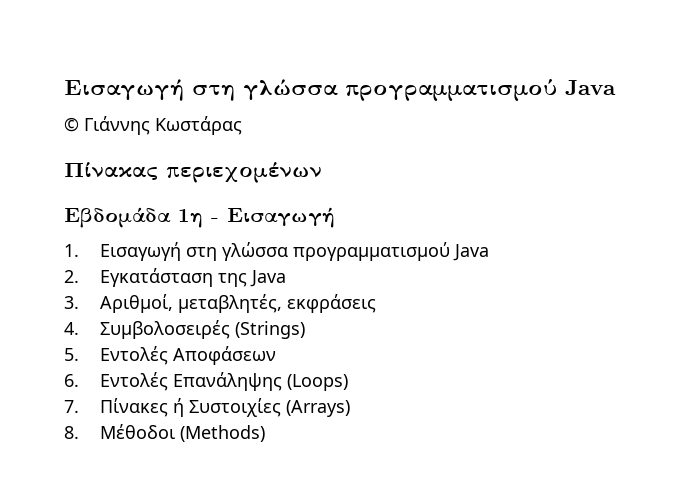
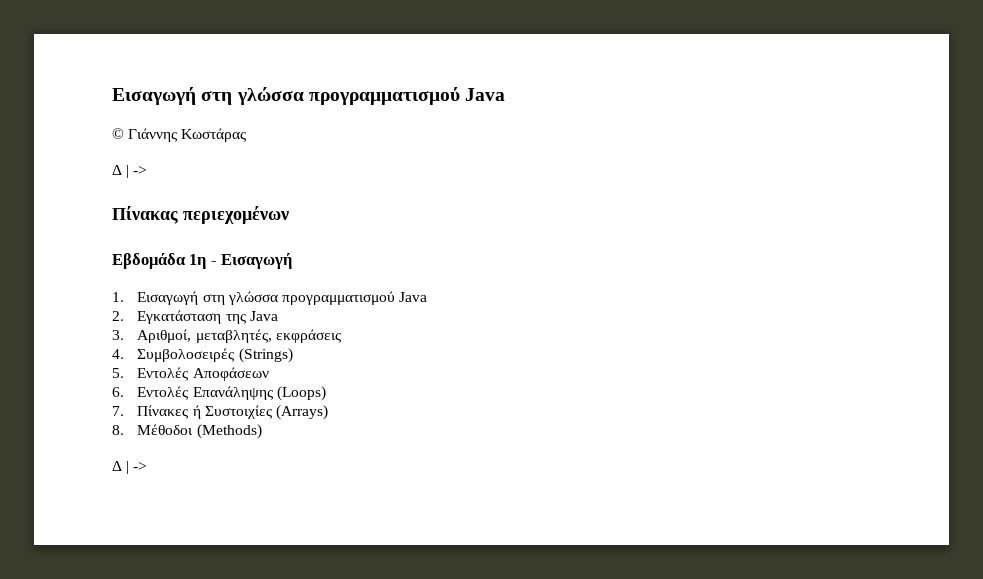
  © Γιάννης Κωστάρας
+ Δ | ->
  8. Μέθοδοι (Methods)
+ Δ | ->

